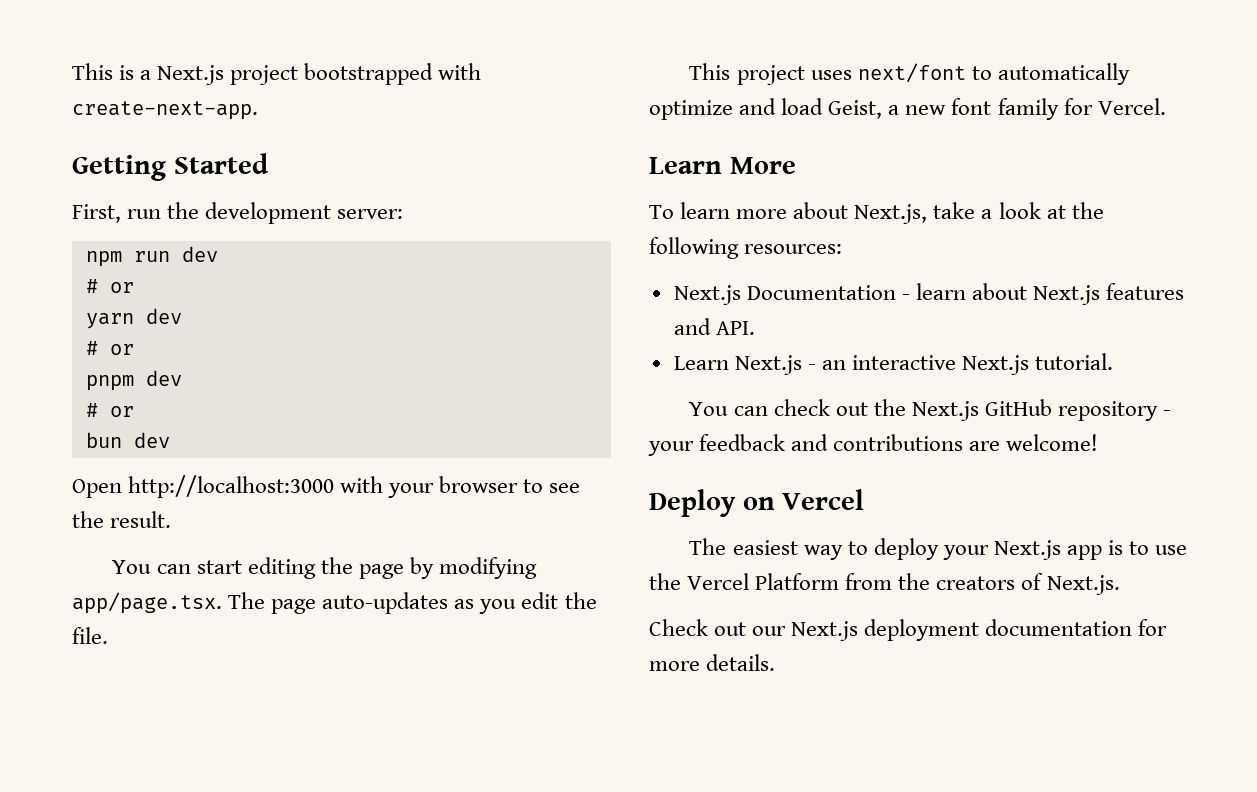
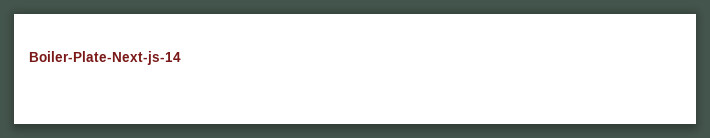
- This is a Next.js project bootstrapped with create-next-app.
- Getting Started
- First, run the development server:
- npm run dev
- # or
- yarn dev
- # or
- pnpm dev
- # or
- bun dev
- Open http://localhost:3000 with your browser to see the result.
- You can start editing the page by modifying app/page.tsx. The page auto-updates as you edit the file.
- This project uses next/font to automatically optimize and load Geist, a new font family for Vercel.
- Learn More
- To learn more about Next.js, take a look at the following resources:
- Next.js Documentation - learn about Next.js features and API.
- Learn Next.js - an interactive Next.js tutorial.
- You can check out the Next.js GitHub repository - your feedback and contributions are welcome!
- Deploy on Vercel
- The easiest way to deploy your Next.js app is to use the Vercel Platform from the creators of Next.js.
- Check out our Next.js deployment documentation for more details.
+ Boiler-Plate-Next-js-14

